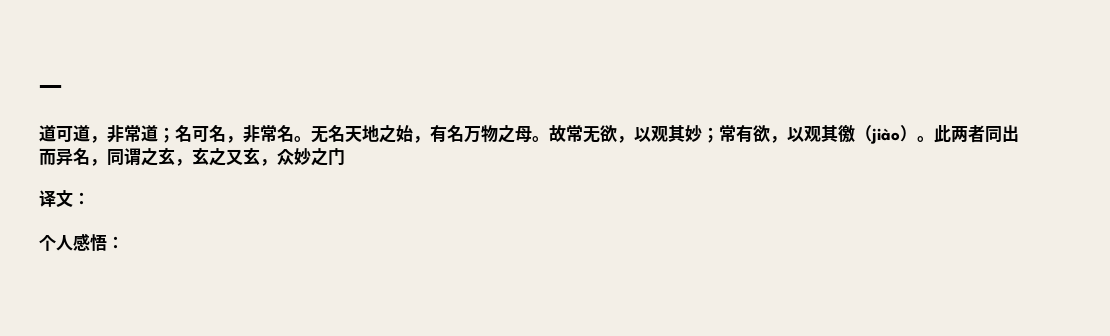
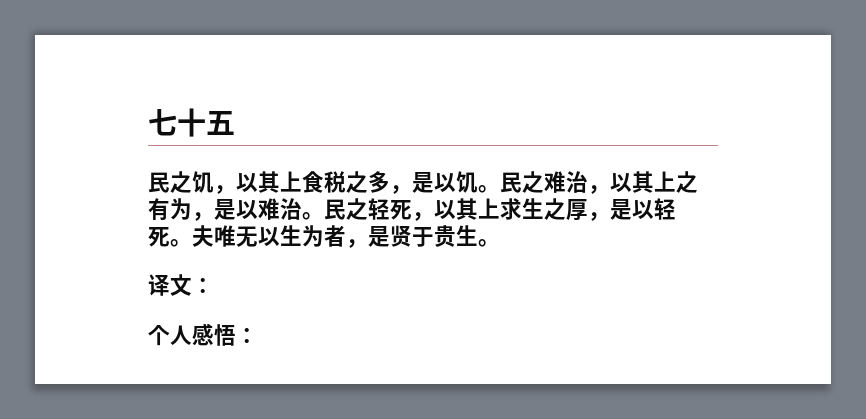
- 一
- 道可道，非常道；名可名，非常名。无名天地之始，有名万物之母。故常无欲，以观其妙；常有欲，以观其徼（jiào）。此两者同出而异名，同谓之玄，玄之又玄，众妙之门
+ 七十五
+ 民之饥，以其上食税之多，是以饥。民之难治，以其上之有为，是以难治。民之轻死，以其上求生之厚，是以轻死。夫唯无以生为者，是贤于贵生。

